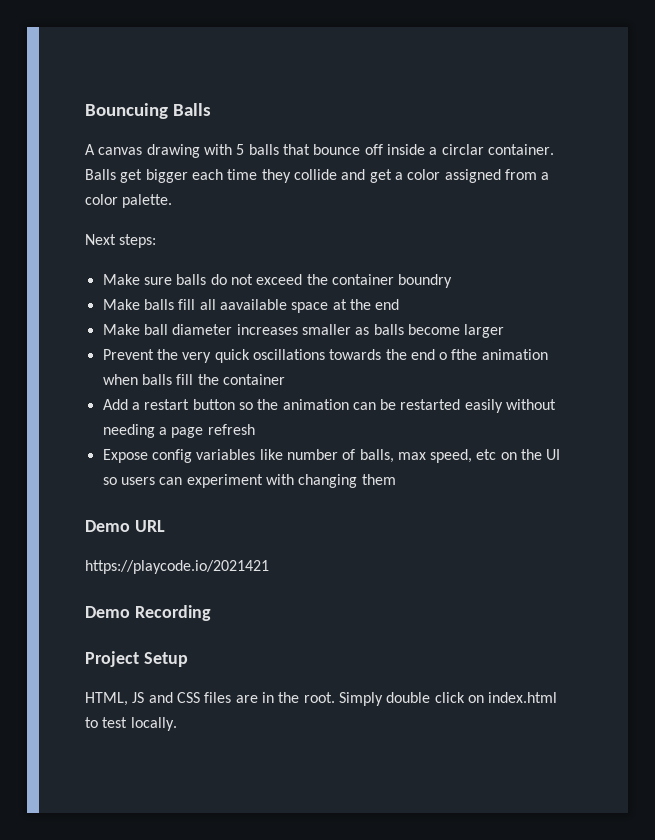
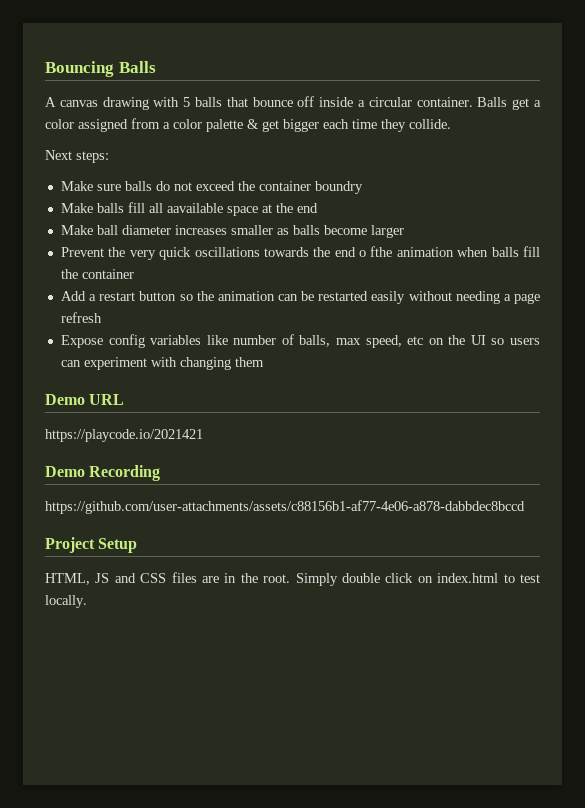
- Bouncuing Balls
+ Bouncing Balls
- A canvas drawing with 5 balls that bounce off inside a circlar container.
+ A canvas drawing with 5 balls that bounce off inside a circular container.
- Balls get bigger each time they collide and get a color assigned from a color palette.
+ Balls get a color assigned from a color palette & get bigger each time they collide.
+ https://github.com/user-attachments/assets/c88156b1-af77-4e06-a878-dabbdec8bccd

